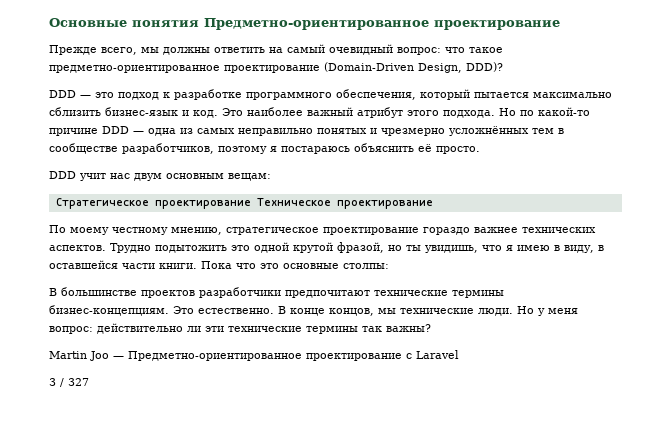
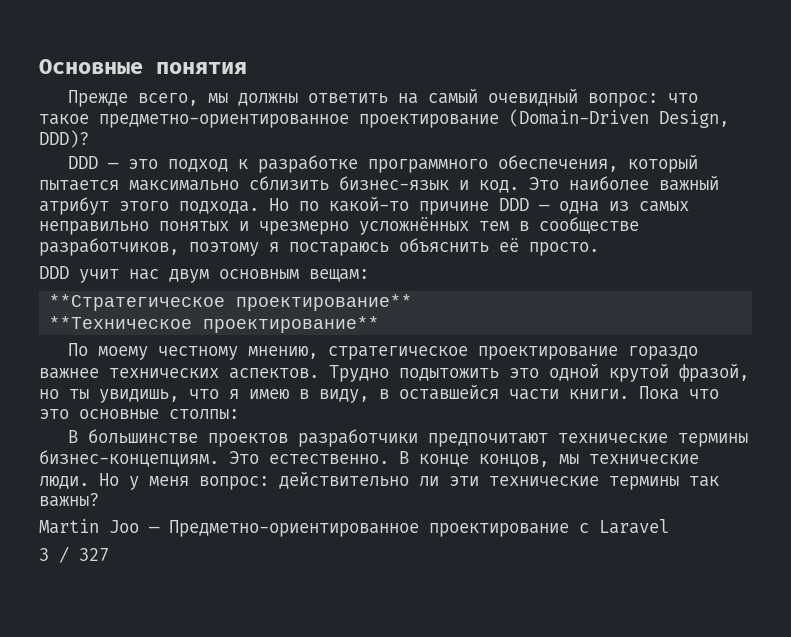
- Основные понятия Предметно-ориентированное проектирование
+ Основные понятия
- Стратегическое проектирование Техническое проектирование
+ **Стратегическое проектирование**
+ **Техническое проектирование**

